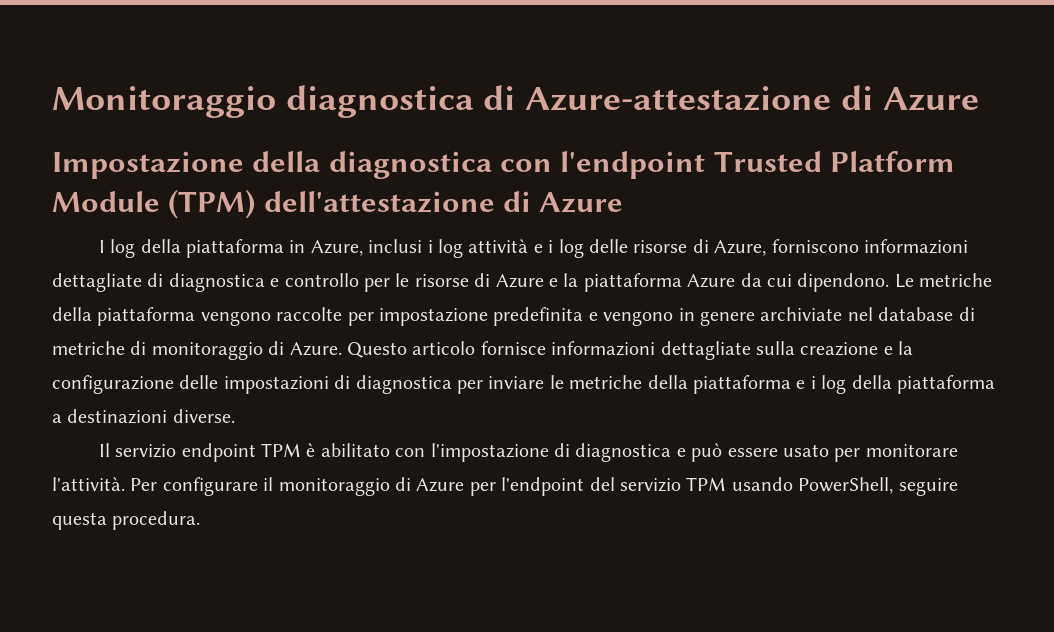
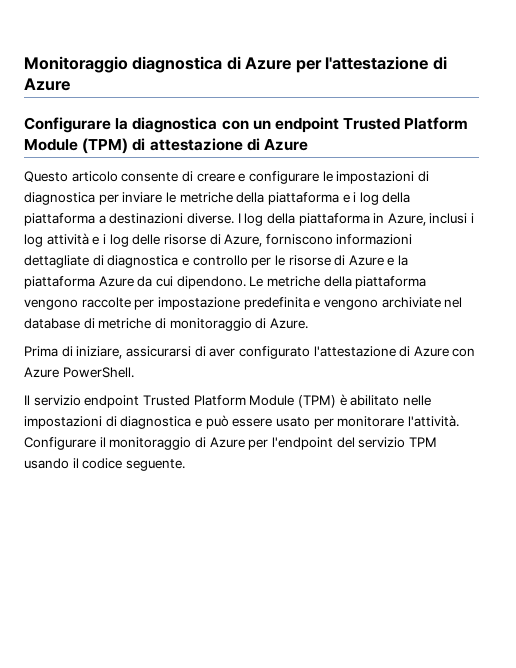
- Monitoraggio diagnostica di Azure-attestazione di Azure
- Impostazione della diagnostica con l'endpoint Trusted Platform Module (TPM) dell'attestazione di Azure
- I log della piattaforma in Azure, inclusi i log attività e i log delle risorse di Azure, forniscono informazioni dettagliate di diagnostica e controllo per le risorse di Azure e la piattaforma Azure da cui dipendono.
+ Monitoraggio diagnostica di Azure per l'attestazione di Azure
+ Configurare la diagnostica con un endpoint Trusted Platform Module (TPM) di attestazione di Azure
+ Questo articolo consente di creare e configurare le impostazioni di diagnostica per inviare le metriche della piattaforma e i log della piattaforma a destinazioni diverse. I log della piattaforma in Azure, inclusi i log attività e i log delle risorse di Azure, forniscono informazioni dettagliate di diagnostica e controllo per le risorse di Azure e la piattaforma Azure da cui dipendono.
- Le metriche della piattaforma vengono raccolte per impostazione predefinita e vengono in genere archiviate nel database di metriche di monitoraggio di Azure. Questo articolo fornisce informazioni dettagliate sulla creazione e la configurazione delle impostazioni di diagnostica per inviare le metriche della piattaforma e i log della piattaforma a destinazioni diverse.
- Il servizio endpoint TPM è abilitato con l'impostazione di diagnostica e può essere usato per monitorare l'attività.
+ Le metriche della piattaforma vengono raccolte per impostazione predefinita e vengono archiviate nel database di metriche di monitoraggio di Azure.
+ Prima di iniziare, assicurarsi di aver configurato l'attestazione di Azure con Azure PowerShell.
+ Il servizio endpoint Trusted Platform Module (TPM) è abilitato nelle impostazioni di diagnostica e può essere usato per monitorare l'attività.
- Per configurare il monitoraggio di Azure per l'endpoint del servizio TPM usando PowerShell, seguire questa procedura.
+ Configurare il monitoraggio di Azure per l'endpoint del servizio TPM usando il codice seguente.

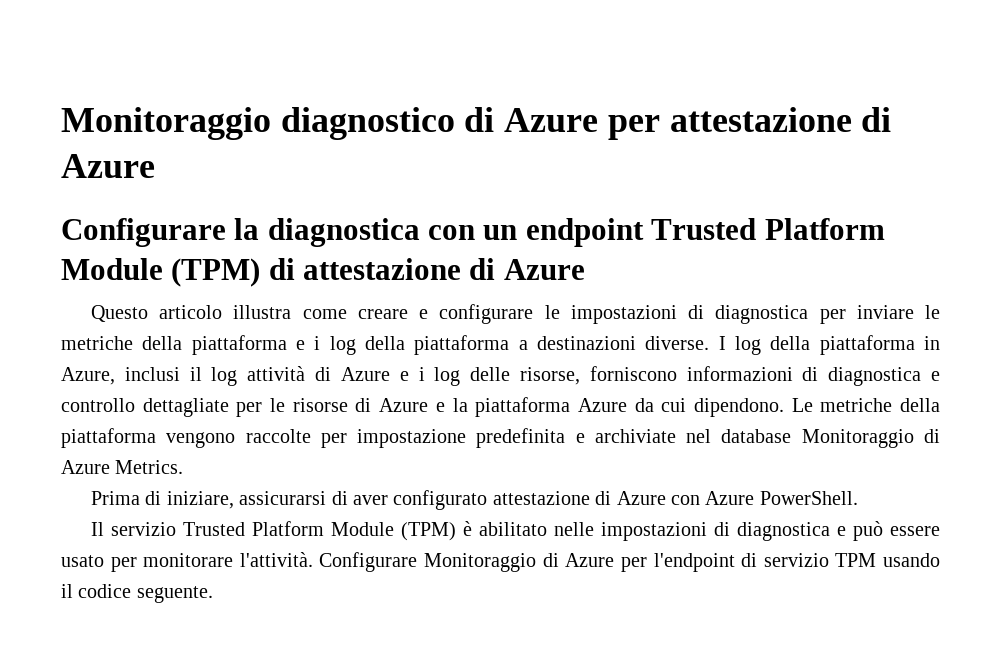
- Monitoraggio diagnostica di Azure per l'attestazione di Azure
+ Monitoraggio diagnostico di Azure per attestazione di Azure
- Questo articolo consente di creare e configurare le impostazioni di diagnostica per inviare le metriche della piattaforma e i log della piattaforma a destinazioni diverse.
+ Questo articolo illustra come creare e configurare le impostazioni di diagnostica per inviare le metriche della piattaforma e i log della piattaforma a destinazioni diverse.
- I log della piattaforma in Azure, inclusi i log attività e i log delle risorse di Azure, forniscono informazioni dettagliate di diagnostica e controllo per le risorse di Azure e la piattaforma Azure da cui dipendono.
+ I log della piattaforma in Azure, inclusi il log attività di Azure e i log delle risorse, forniscono informazioni di diagnostica e controllo dettagliate per le risorse di Azure e la piattaforma Azure da cui dipendono.
- Le metriche della piattaforma vengono raccolte per impostazione predefinita e vengono archiviate nel database di metriche di monitoraggio di Azure.
+ Le metriche della piattaforma vengono raccolte per impostazione predefinita e archiviate nel database Monitoraggio di Azure Metrics.
- Prima di iniziare, assicurarsi di aver configurato l'attestazione di Azure con Azure PowerShell.
+ Prima di iniziare, assicurarsi di aver configurato attestazione di Azure con Azure PowerShell.
- Il servizio endpoint Trusted Platform Module (TPM) è abilitato nelle impostazioni di diagnostica e può essere usato per monitorare l'attività.
+ Il servizio Trusted Platform Module (TPM) è abilitato nelle impostazioni di diagnostica e può essere usato per monitorare l'attività.
- Configurare il monitoraggio di Azure per l'endpoint del servizio TPM usando il codice seguente.
+ Configurare Monitoraggio di Azure per l'endpoint di servizio TPM usando il codice seguente.

